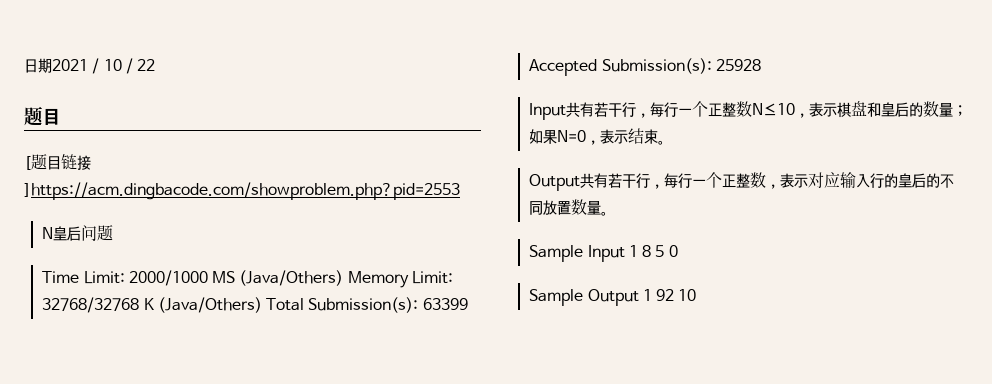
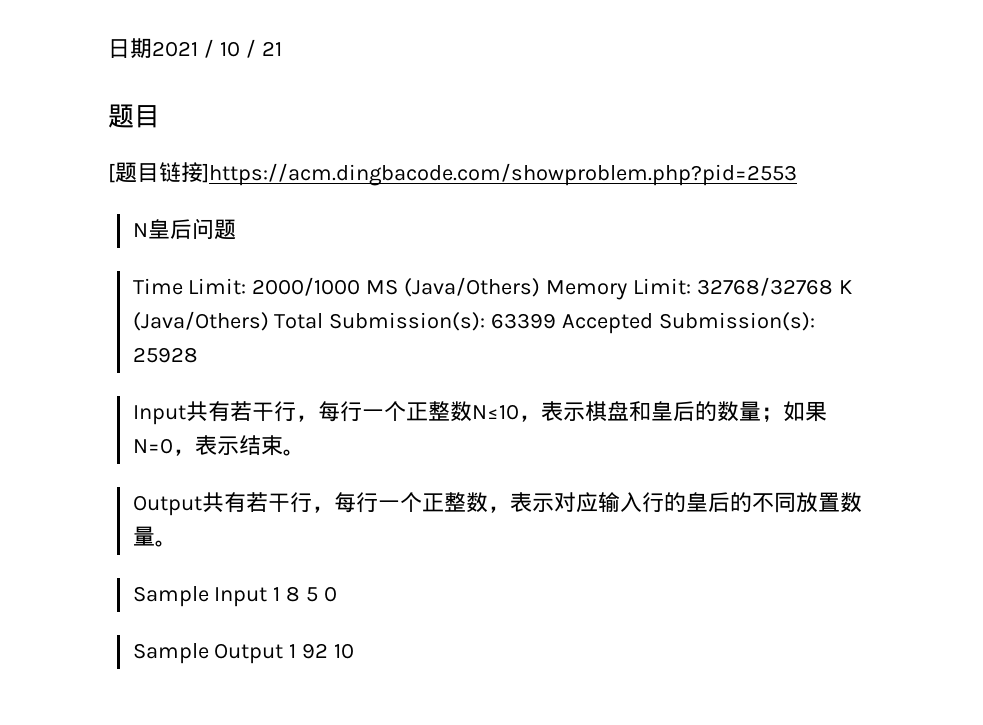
- 日期2021 / 10 / 22
+ 日期2021 / 10 / 21

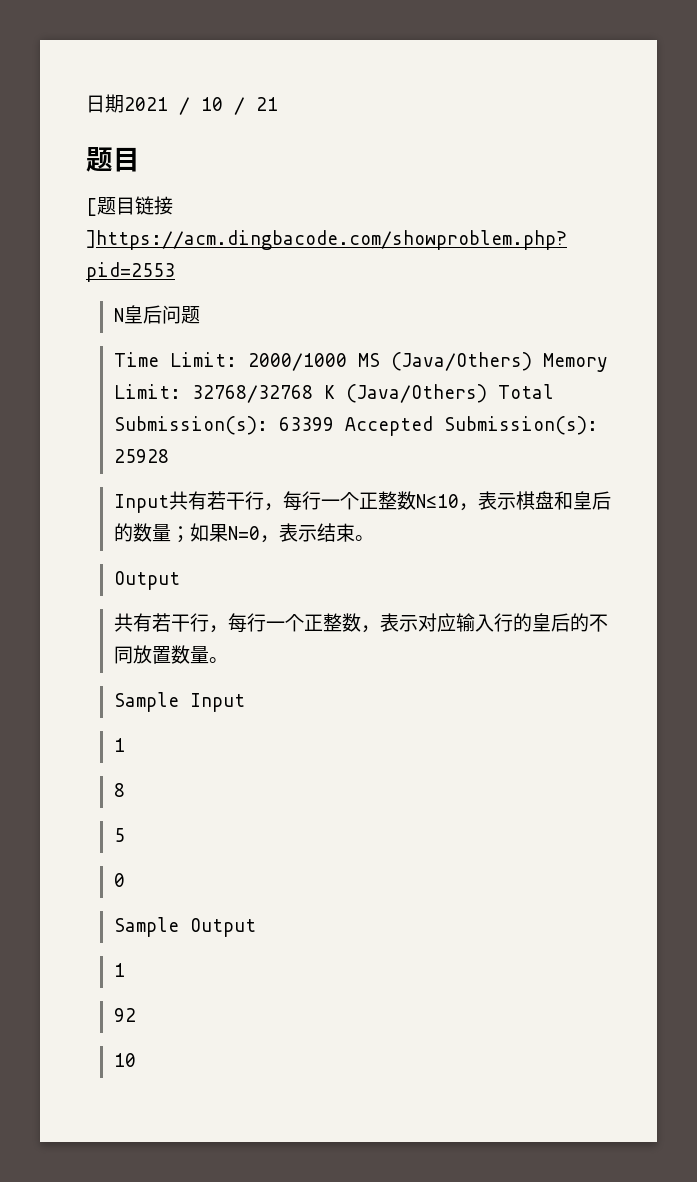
  Input共有若干行，每行一个正整数N≤10，表示棋盘和皇后的数量；如果N=0，表示结束。
- Output共有若干行，每行一个正整数，表示对应输入行的皇后的不同放置数量。
+ Output
+ 共有若干行，每行一个正整数，表示对应输入行的皇后的不同放置数量。
- Sample Input 1 8 5 0
+ Sample Input
+ 1
+ 8
+ 5
+ 0
- Sample Output 1 92 10
+ Sample Output
+ 1
+ 92
+ 10

